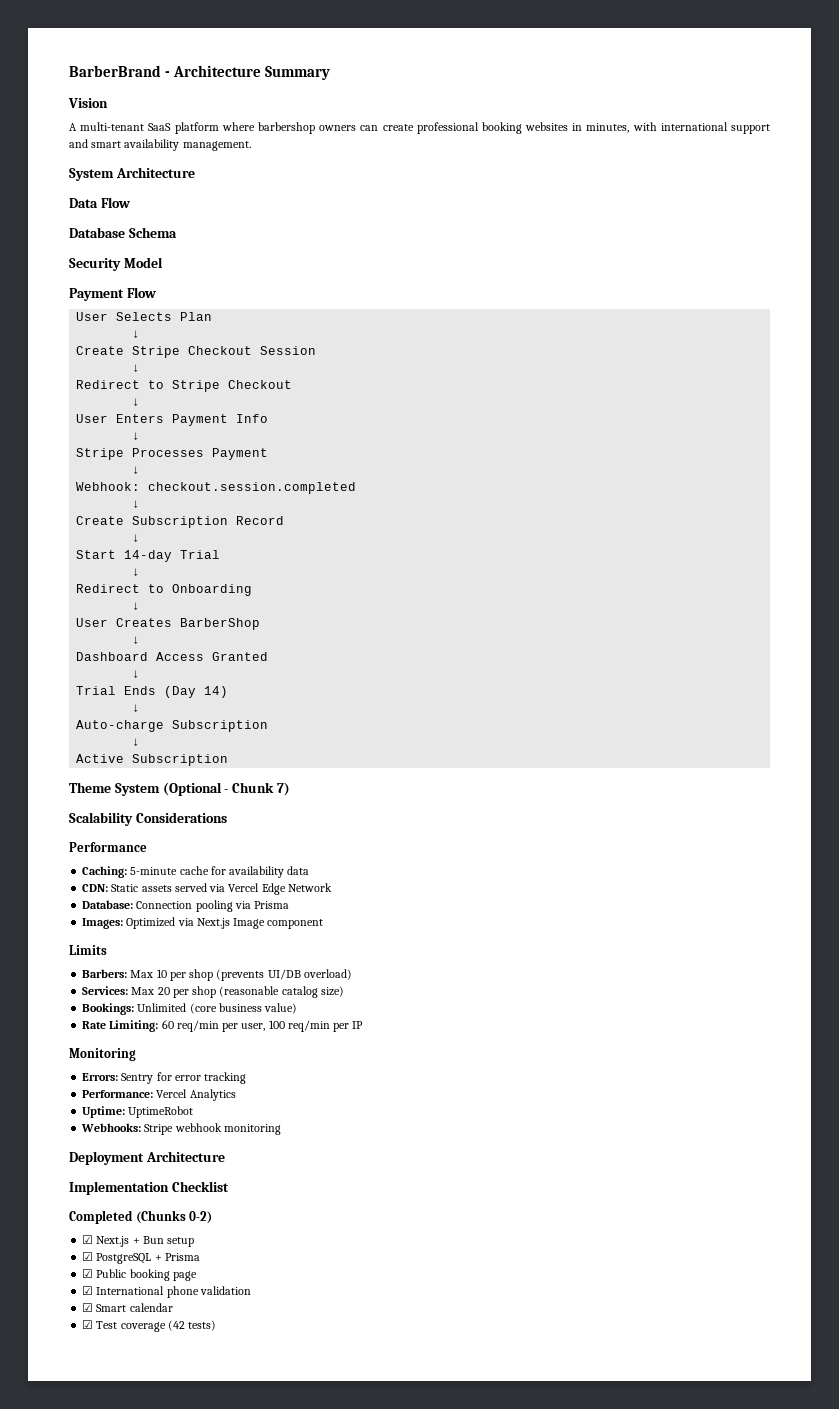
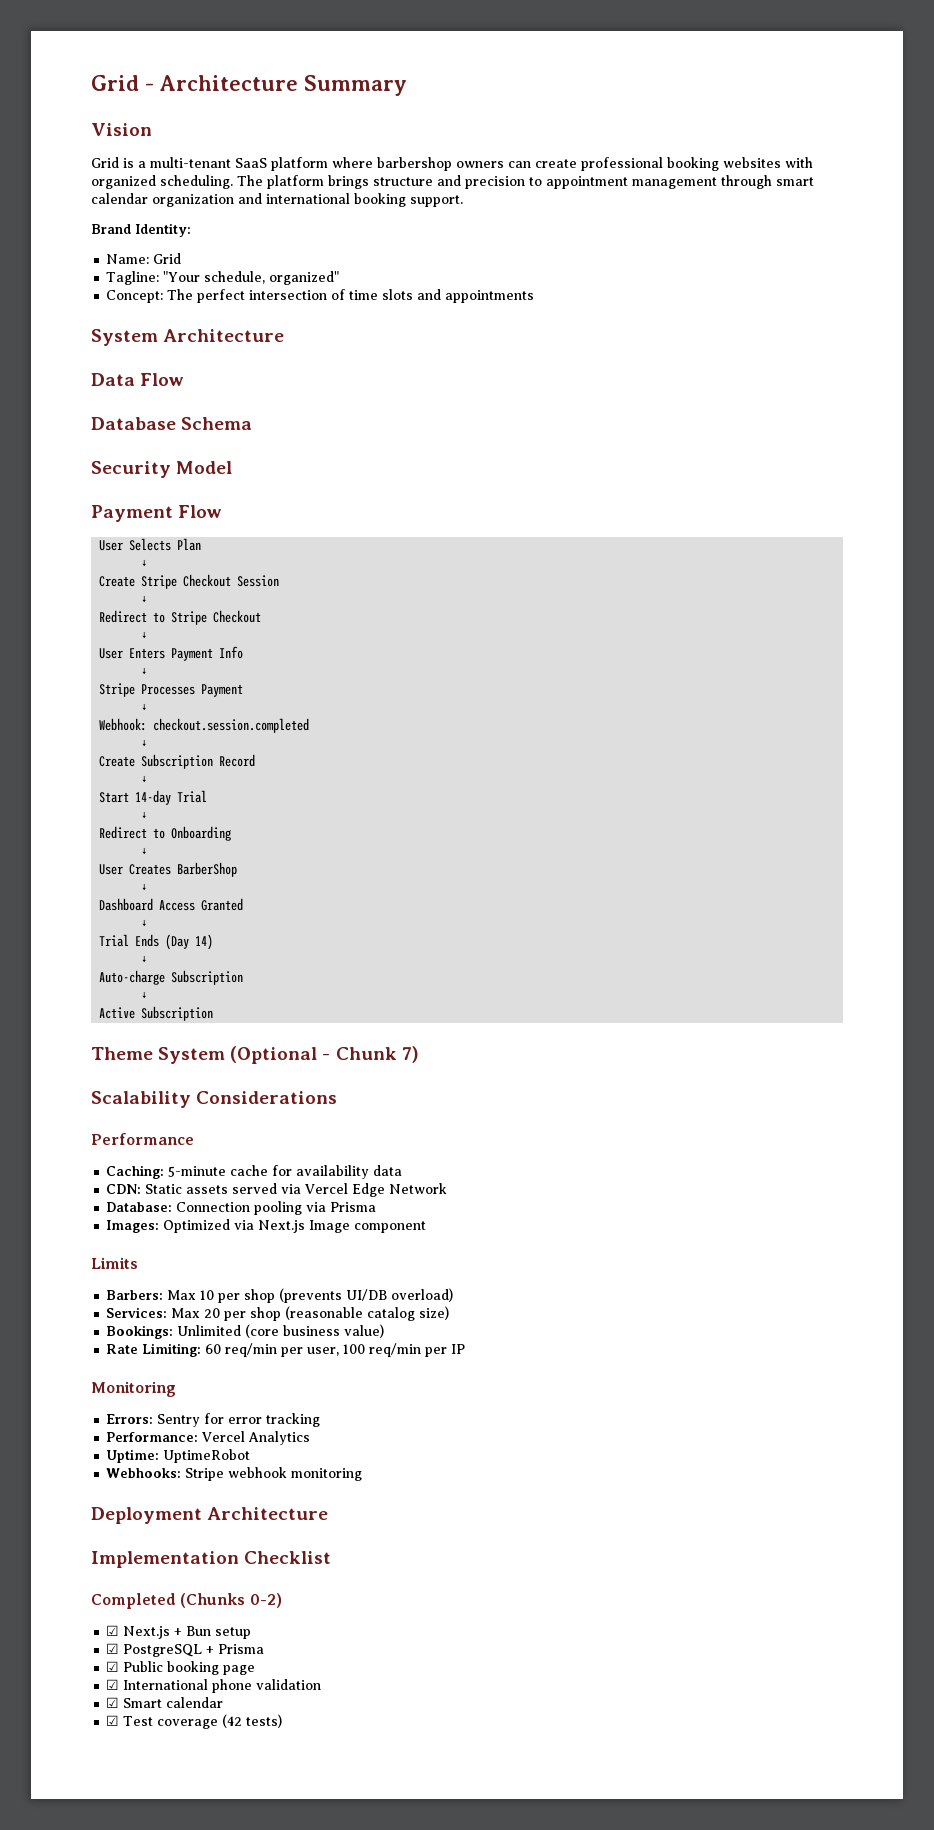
- BarberBrand - Architecture Summary
+ Grid - Architecture Summary
- A multi-tenant SaaS platform where barbershop owners can create professional booking websites in minutes, with international support and smart availability management.
+ Grid is a multi-tenant SaaS platform where barbershop owners can create professional booking websites with organized scheduling. The platform brings structure and precision to appointment management through smart calendar organization and international booking support.
+ Brand Identity:
+ Name: Grid
+ Tagline: "Your schedule, organized"
+ Concept: The perfect intersection of time slots and appointments

